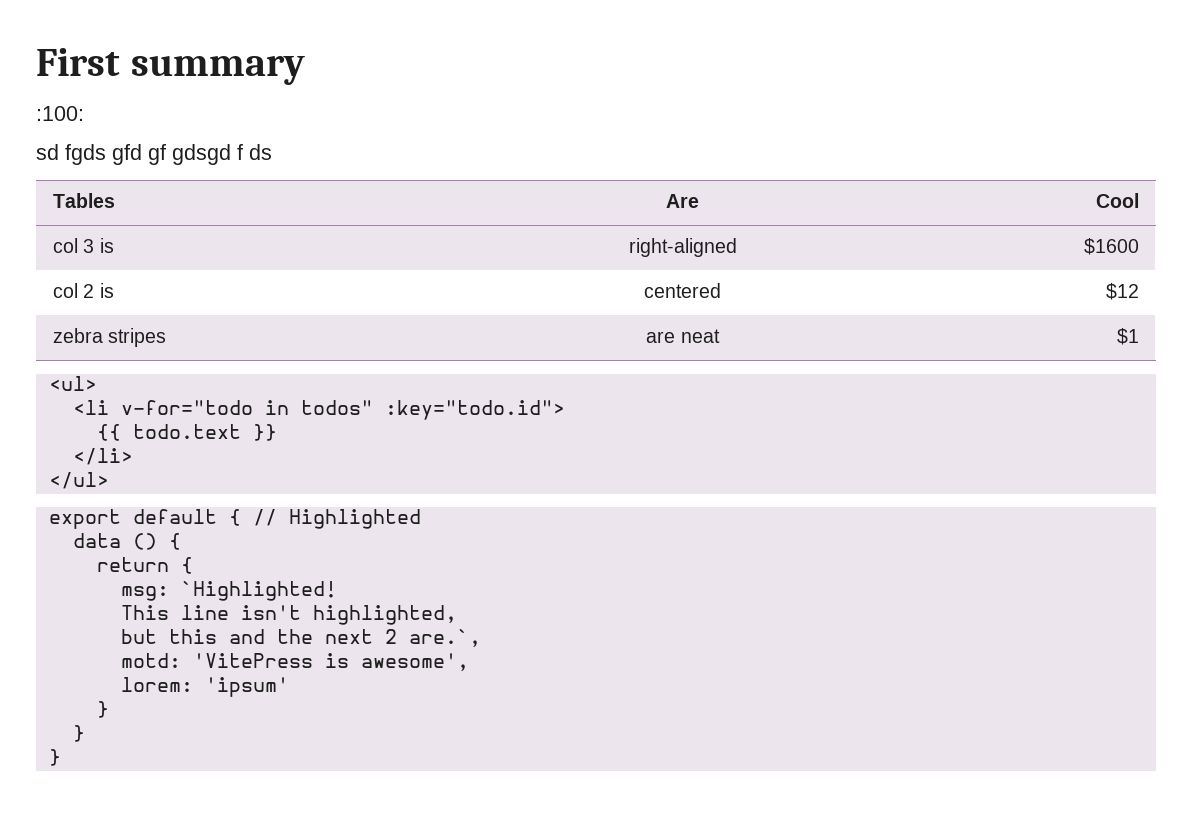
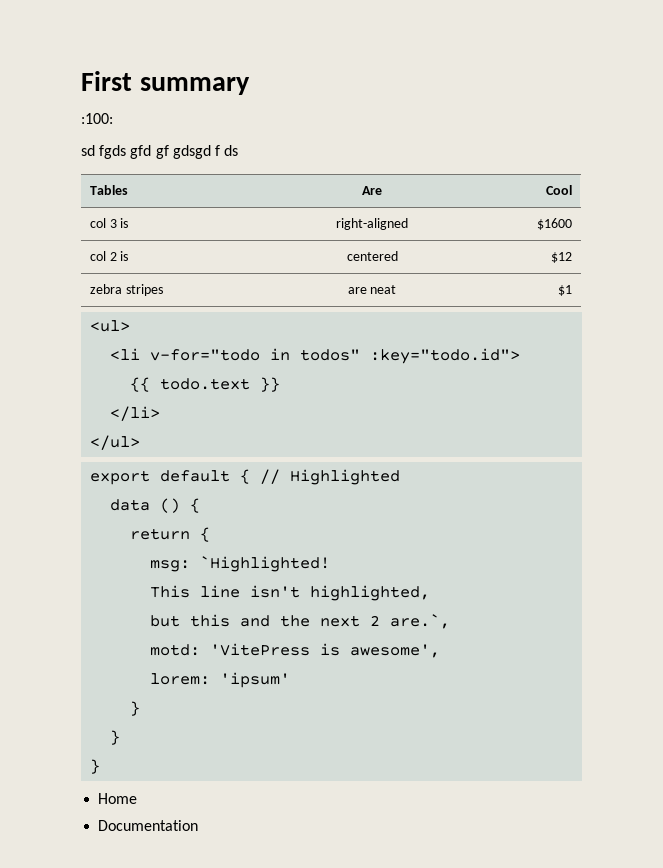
+ Home
+ Documentation

